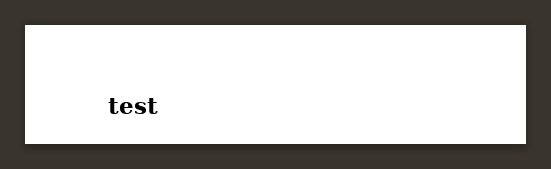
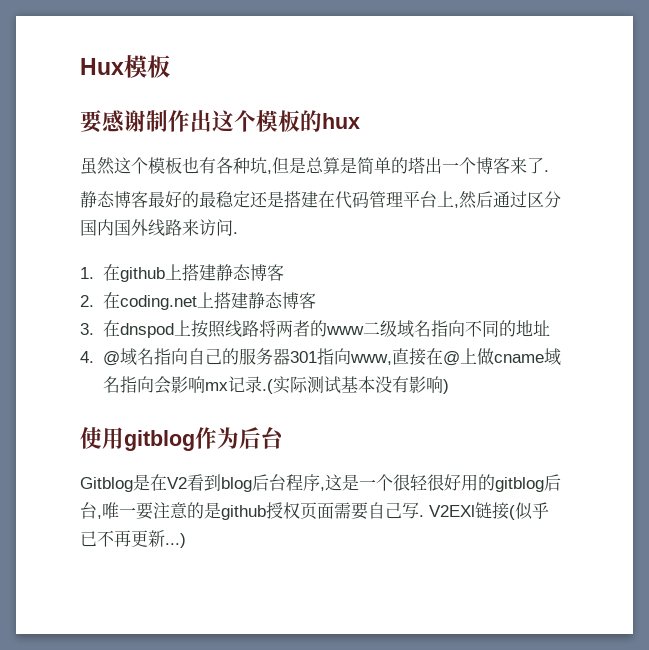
- test
+ Hux模板
+ 要感谢制作出这个模板的hux
+ 虽然这个模板也有各种坑,但是总算是简单的塔出一个博客来了.
+ 静态博客最好的最稳定还是搭建在代码管理平台上,然后通过区分国内国外线路来访问.
+ 1.在github上搭建静态博客
+ 2.在coding.net上搭建静态博客
+ 3.在dnspod上按照线路将两者的www二级域名指向不同的地址
+ 4. @域名指向自己的服务器301指向www,直接在@上做cname域名指向会影响mx记录.(实际测试基本没有影响)
+ 使用gitblog作为后台
+ Gitblog是在V2看到blog后台程序,这是一个很轻很好用的gitblog后台,唯一要注意的是github授权页面需要自己写. V2EXl链接(似乎已不再更新...)

